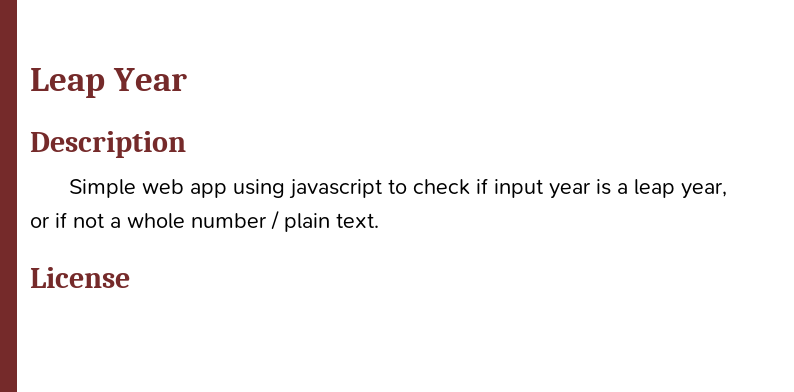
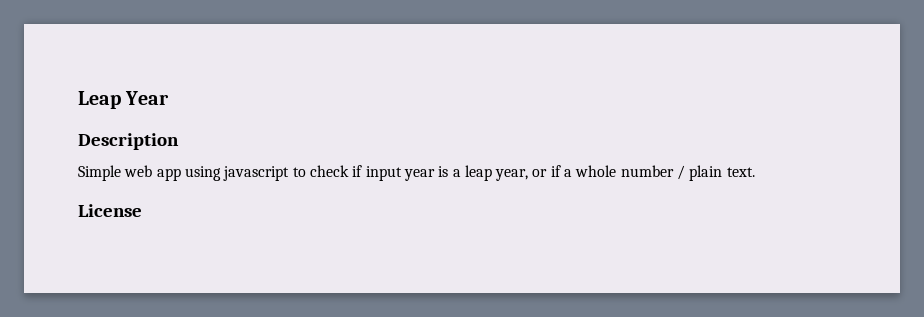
- Simple web app using javascript to check if input year is a leap year, or if not a whole number / plain text.
+ Simple web app using javascript to check if input year is a leap year, or if a whole number / plain text.

